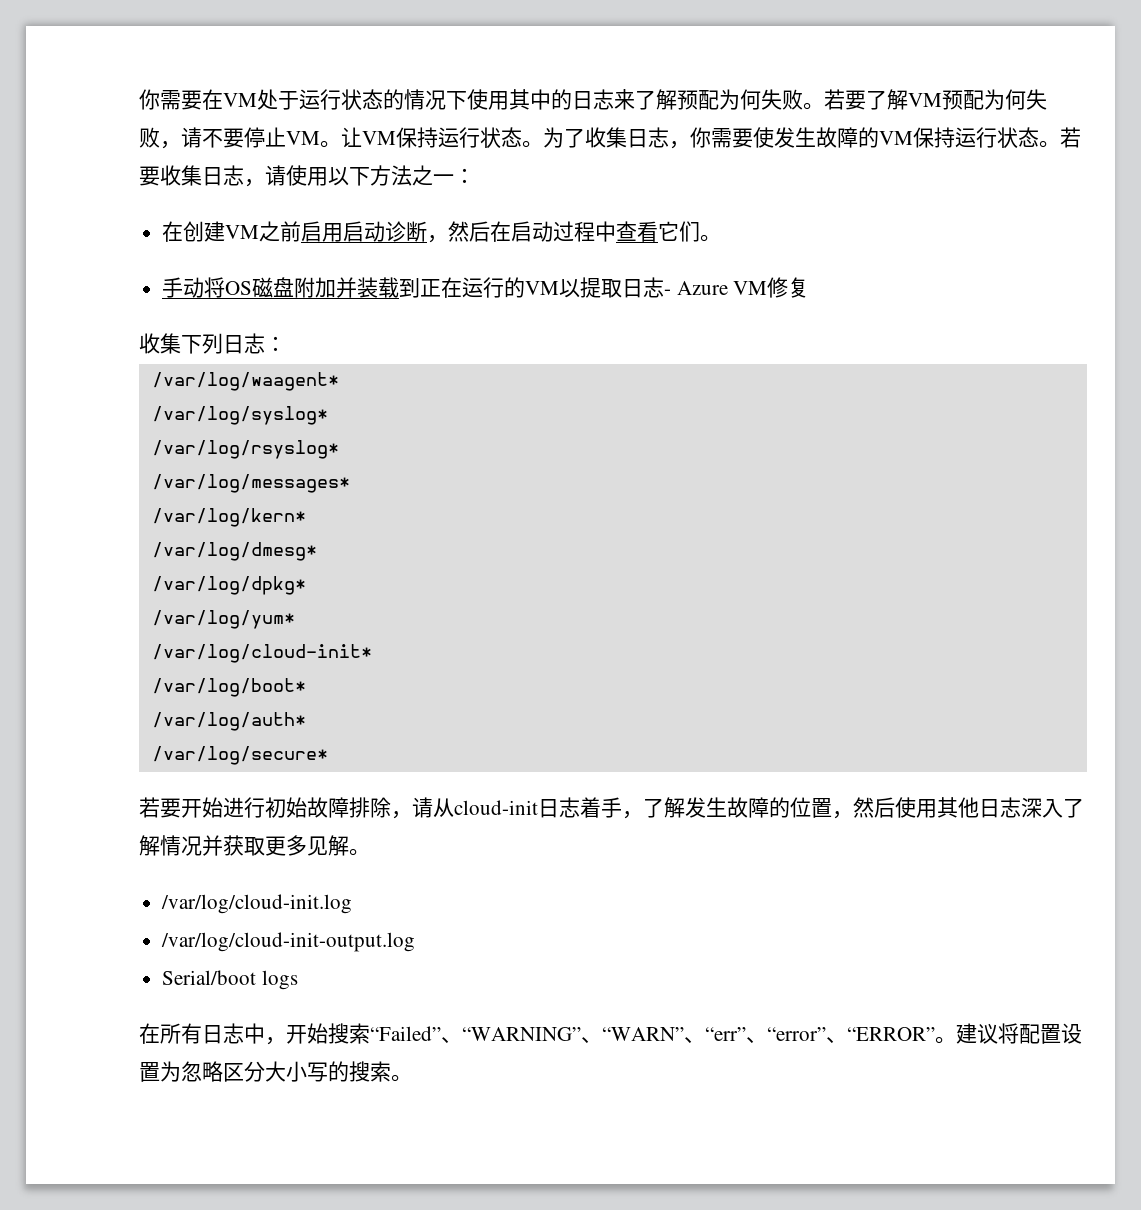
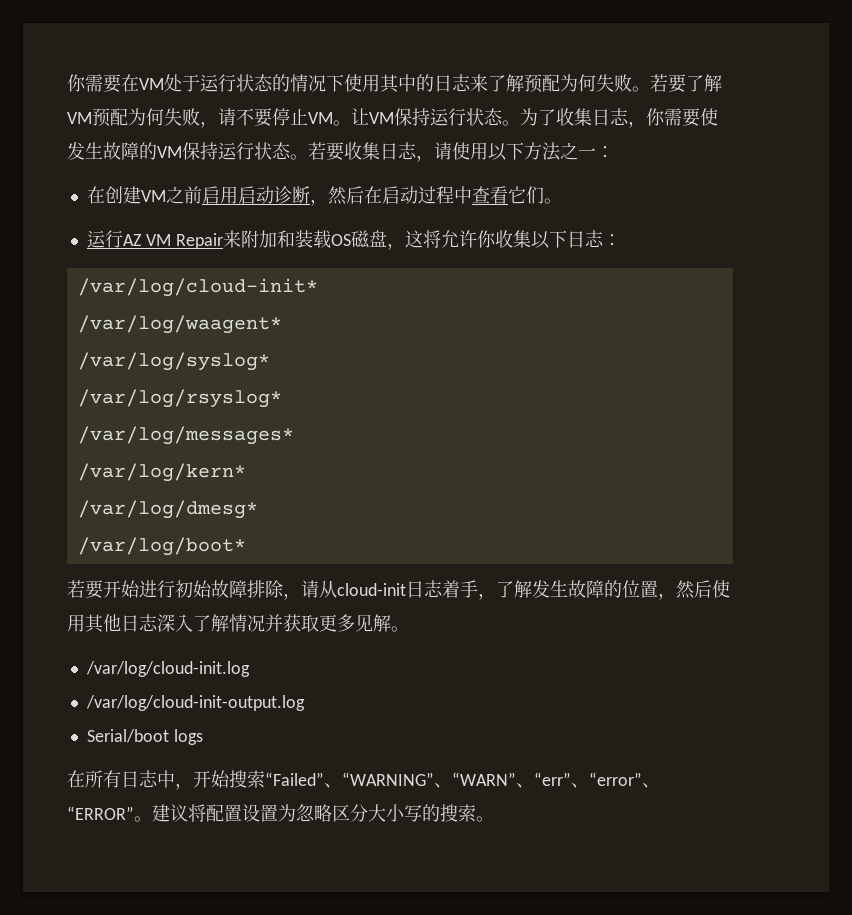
- 手动将OS磁盘附加并装载到正在运行的VM以提取日志- Azure VM修复
- 收集下列日志：
+ 运行AZ VM Repair来附加和装载OS磁盘，这将允许你收集以下日志：
+ /var/log/cloud-init*
- /var/log/dpkg*
- /var/log/yum*
- /var/log/cloud-init*
- /var/log/auth*
- /var/log/secure*

